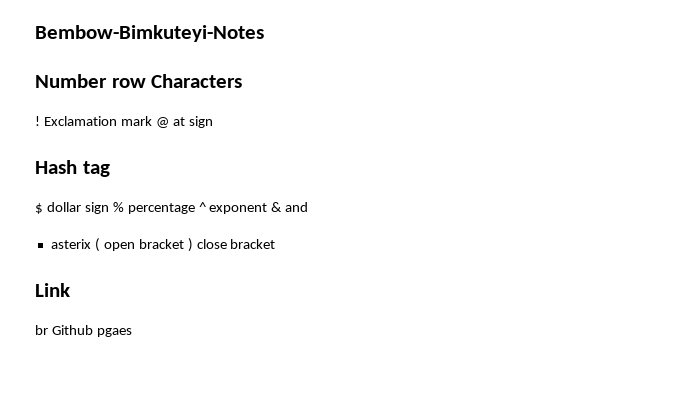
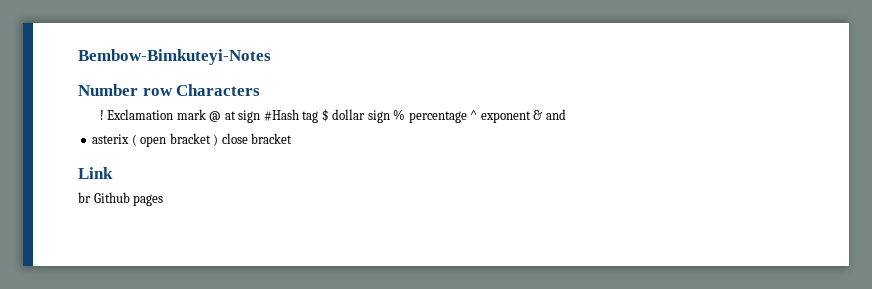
- Exclamation mark @ at sign
- Hash tag
- $ dollar sign % percentage ^ exponent & and
+ Exclamation mark @ at sign #Hash tag $ dollar sign % percentage ^ exponent & and
- br Github pgaes
+ br Github pages

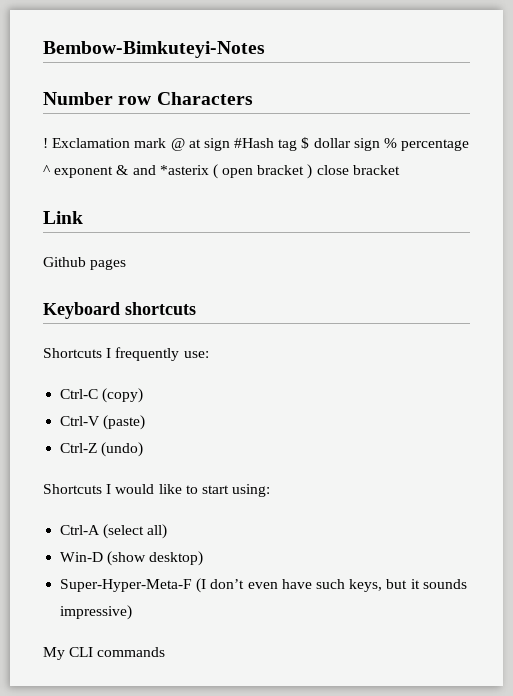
- Exclamation mark @ at sign #Hash tag $ dollar sign % percentage ^ exponent & and
- asterix ( open bracket ) close bracket
+ Exclamation mark @ at sign #Hash tag $ dollar sign % percentage ^ exponent & and *asterix ( open bracket ) close bracket
- br Github pages
+ Github pages
+ Keyboard shortcuts
+ Shortcuts I frequently use:
+ Ctrl-C (copy)
+ Ctrl-V (paste)
+ Ctrl-Z (undo)
+ Shortcuts I would like to start using:
+ Ctrl-A (select all)
+ Win-D (show desktop)
+ Super-Hyper-Meta-F (I don’t even have such keys, but it sounds impressive)
+ My CLI commands

